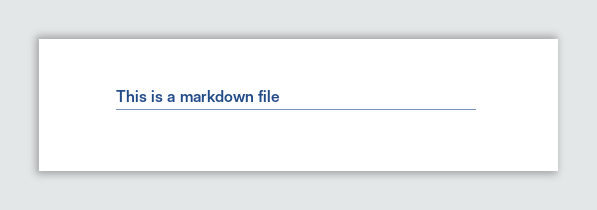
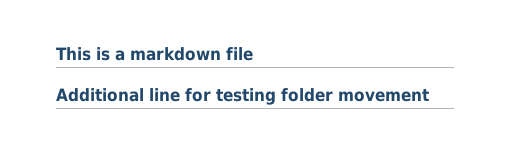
+ Additional line for testing folder movement

